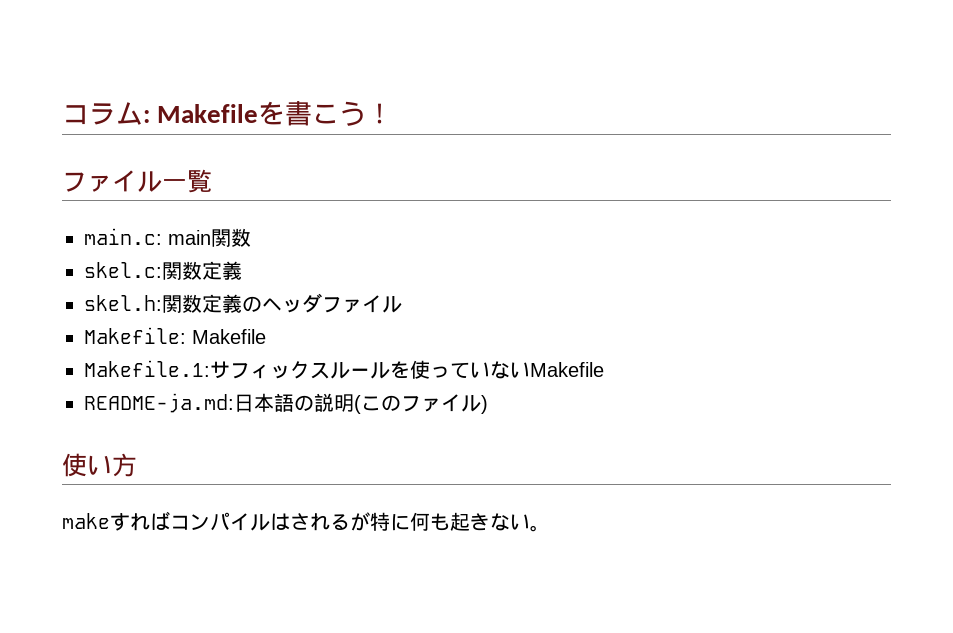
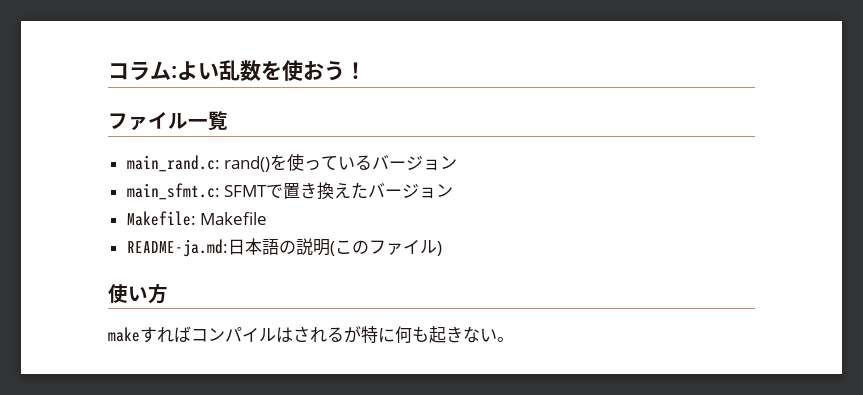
- コラム: Makefileを書こう！
+ コラム:よい乱数を使おう！
- main.c: main関数
- skel.c:関数定義
- skel.h:関数定義のヘッダファイル
+ main_rand.c: rand()を使っているバージョン
+ main_sfmt.c: SFMTで置き換えたバージョン
  Makefile: Makefile
- Makefile.1:サフィックスルールを使っていないMakefile

